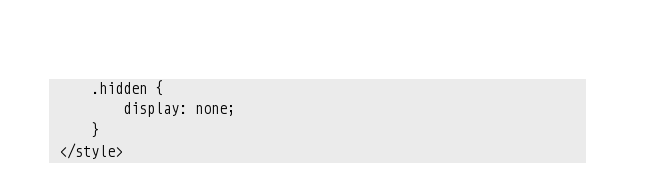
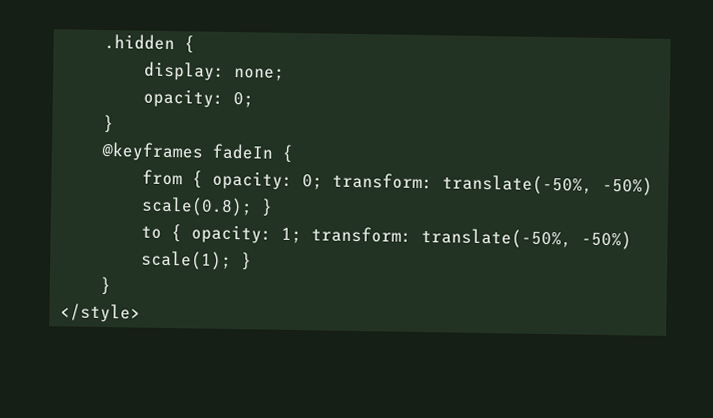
  display: none;
+ opacity: 0;
+ }
+ @keyframes fadeIn {
+ from { opacity: 0; transform: translate(-50%, -50%) scale(0.8); }
+ to { opacity: 1; transform: translate(-50%, -50%) scale(1); }

